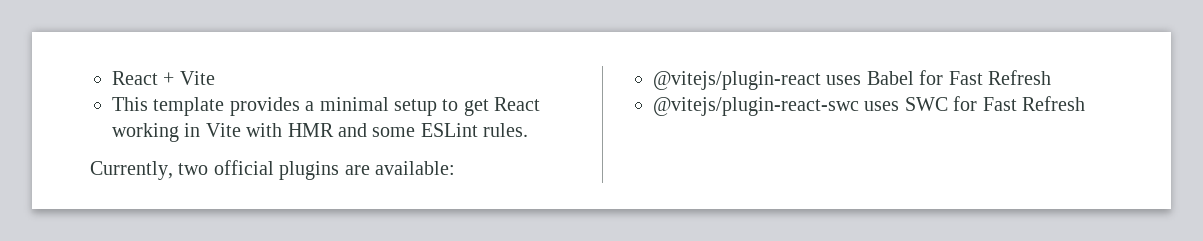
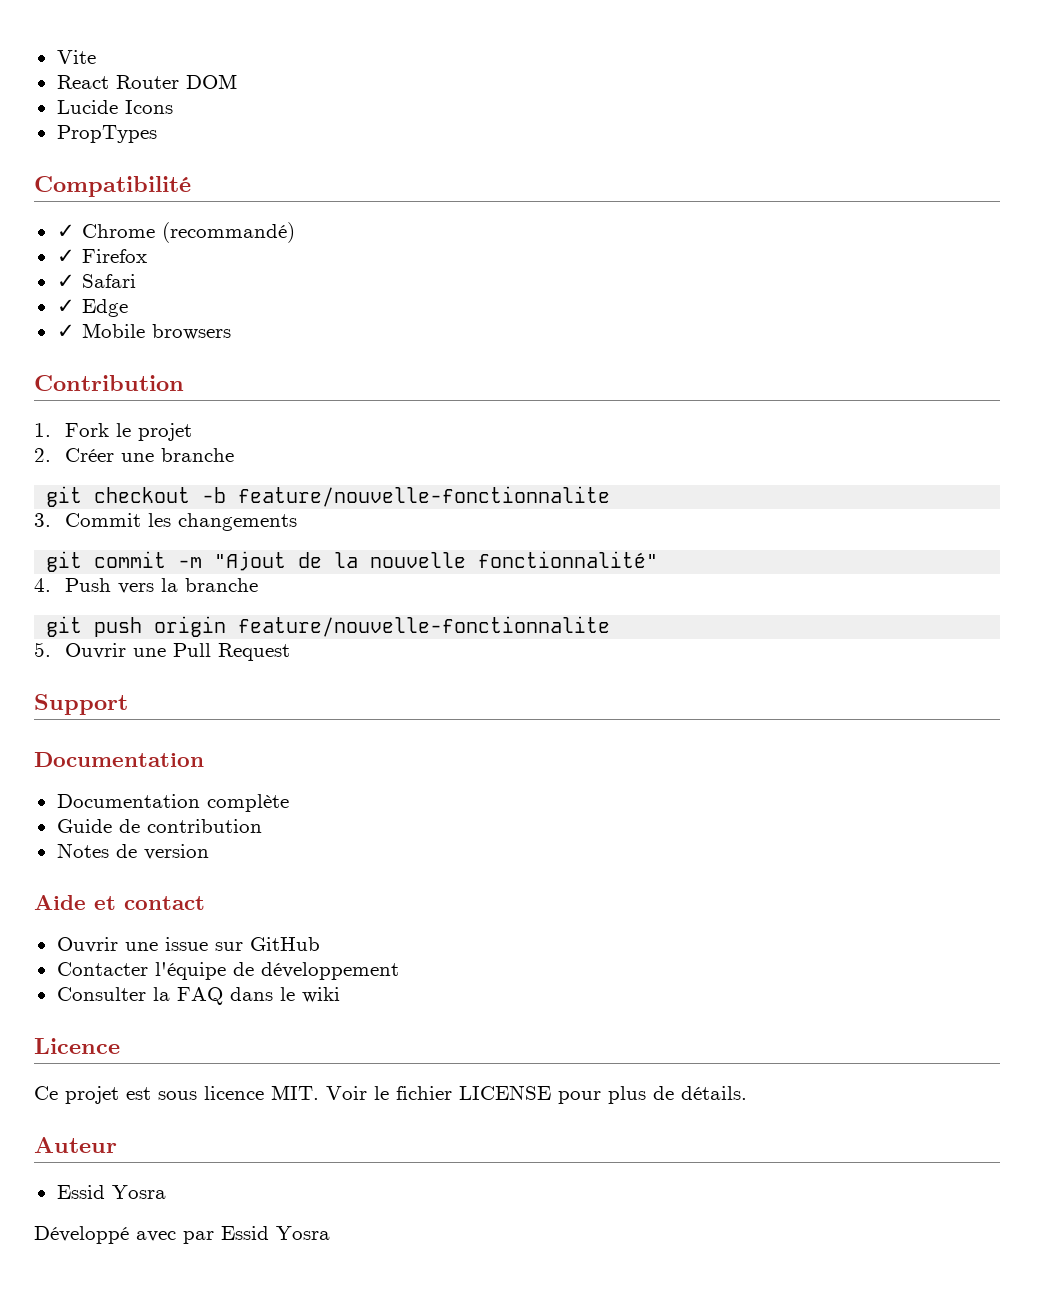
- React + Vite
+ Vite
- This template provides a minimal setup to get React working in Vite with HMR and some ESLint rules.
- Currently, two official plugins are available:
- @vitejs/plugin-react uses Babel for Fast Refresh
- @vitejs/plugin-react-swc uses SWC for Fast Refresh
+ React Router DOM
+ Lucide Icons
+ PropTypes
+ Compatibilité
+ ✓ Chrome (recommandé)
+ ✓ Firefox
+ ✓ Safari
+ ✓ Edge
+ ✓ Mobile browsers
+ Contribution
+ 1. Fork le projet
+ 2. Créer une branche
+ git checkout -b feature/nouvelle-fonctionnalite
+ 3. Commit les changements
+ git commit -m "Ajout de la nouvelle fonctionnalité"
+ 4. Push vers la branche
+ git push origin feature/nouvelle-fonctionnalite
+ 5. Ouvrir une Pull Request
+ Support
+ Documentation
+ Documentation complète
+ Guide de contribution
+ Notes de version
+ Aide et contact
+ Ouvrir une issue sur GitHub
+ Contacter l'équipe de développement
+ Consulter la FAQ dans le wiki
+ Licence
+ Ce projet est sous licence MIT. Voir le fichier LICENSE pour plus de détails.
+ Auteur
+ Essid Yosra
+ Développé avec par Essid Yosra

